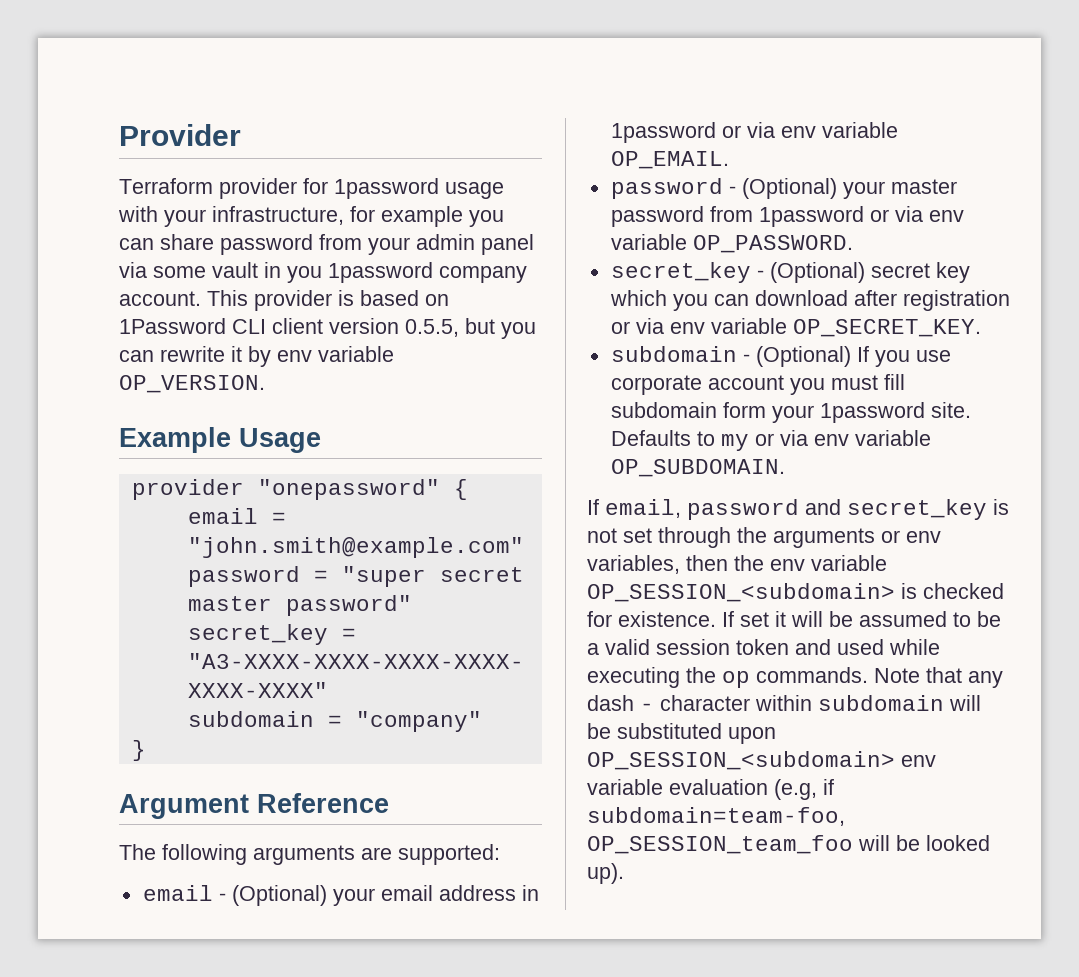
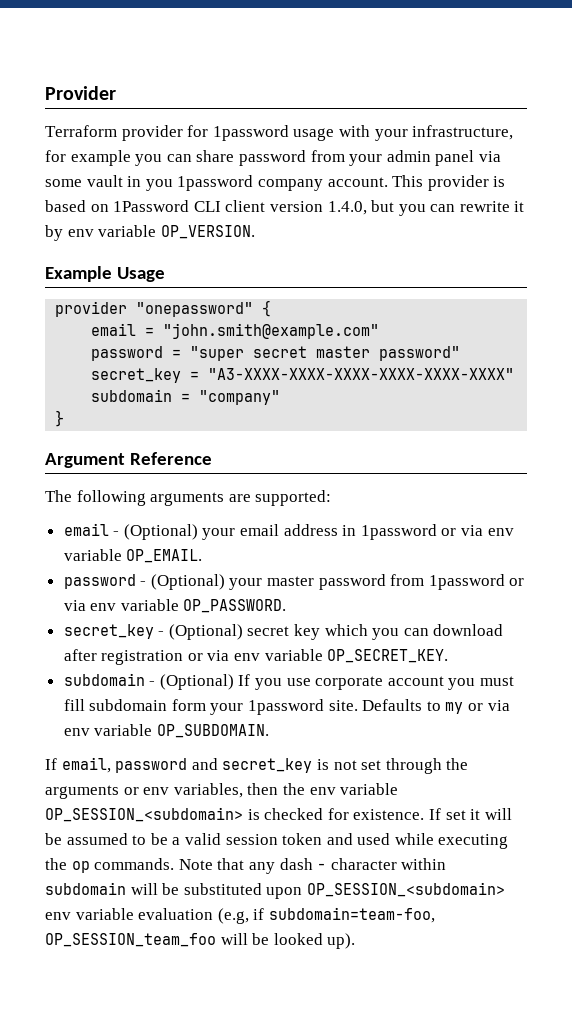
- This provider is based on 1Password CLI client version 0.5.5, but you can rewrite it by env variable OP_VERSION.
+ This provider is based on 1Password CLI client version 1.4.0, but you can rewrite it by env variable OP_VERSION.

